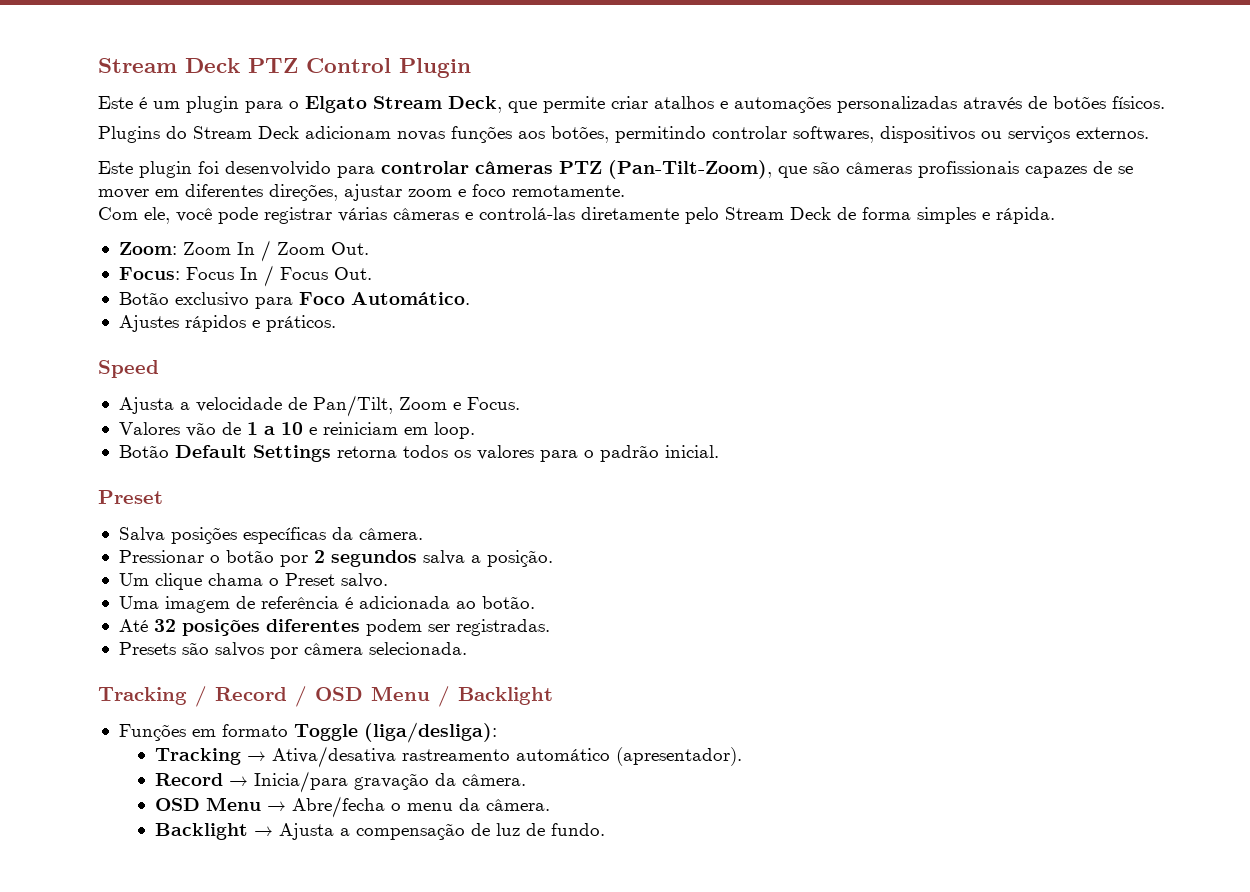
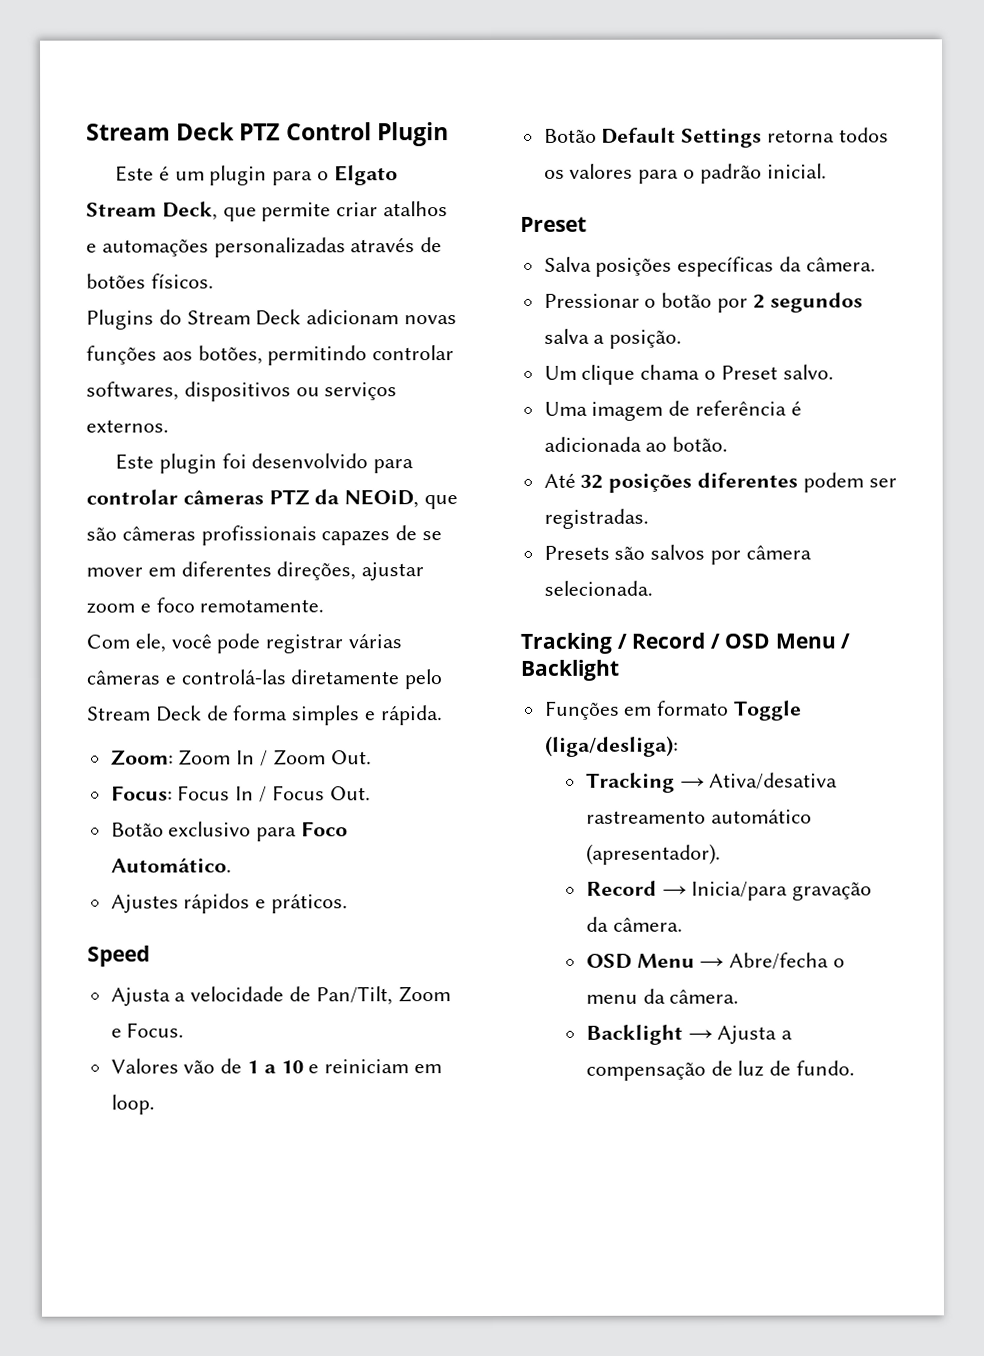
- Este plugin foi desenvolvido para controlar câmeras PTZ (Pan-Tilt-Zoom), que são câmeras profissionais capazes de se mover em diferentes direções, ajustar zoom e foco remotamente.
+ Este plugin foi desenvolvido para controlar câmeras PTZ da NEOiD, que são câmeras profissionais capazes de se mover em diferentes direções, ajustar zoom e foco remotamente.

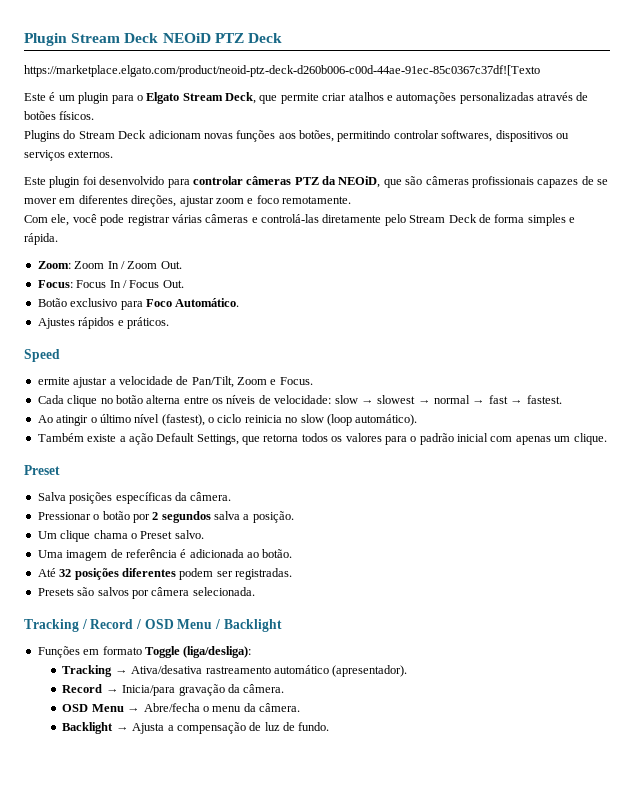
- Stream Deck PTZ Control Plugin
+ Plugin Stream Deck NEOiD PTZ Deck
+ https://marketplace.elgato.com/product/neoid-ptz-deck-d260b006-c00d-44ae-91ec-85c0367c37df![Texto
- Ajusta a velocidade de Pan/Tilt, Zoom e Focus.
+ ermite ajustar a velocidade de Pan/Tilt, Zoom e Focus.
- Valores vão de 1 a 10 e reiniciam em loop.
- Botão Default Settings retorna todos os valores para o padrão inicial.
+ Cada clique no botão alterna entre os níveis de velocidade: slow → slowest → normal → fast → fastest.
+ Ao atingir o último nível (fastest), o ciclo reinicia no slow (loop automático).
+ Também existe a ação Default Settings, que retorna todos os valores para o padrão inicial com apenas um clique.

